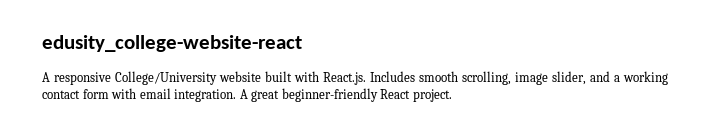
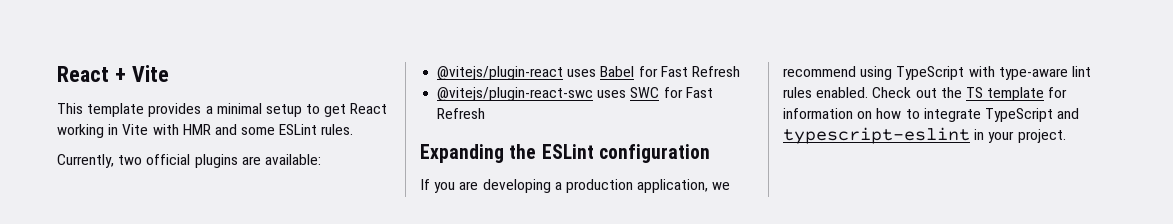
- edusity_college-website-react
- A responsive College/University website built with React.js. Includes smooth scrolling, image slider, and a working contact form with email integration. A great beginner-friendly React project.
+ React + Vite
+ This template provides a minimal setup to get React working in Vite with HMR and some ESLint rules.
+ Currently, two official plugins are available:
+ @vitejs/plugin-react uses Babel for Fast Refresh
+ @vitejs/plugin-react-swc uses SWC for Fast Refresh
+ Expanding the ESLint configuration
+ If you are developing a production application, we recommend using TypeScript with type-aware lint rules enabled. Check out the TS template for information on how to integrate TypeScript and typescript-eslint in your project.

